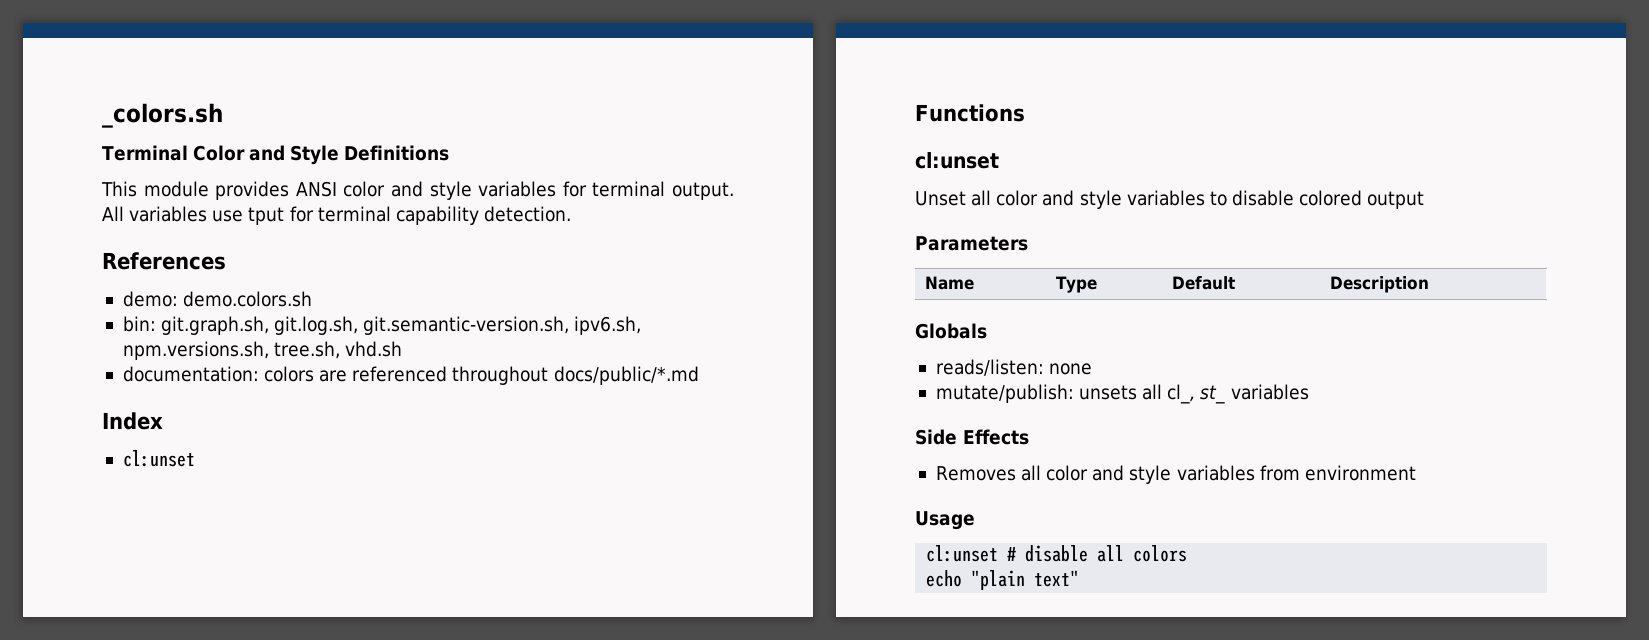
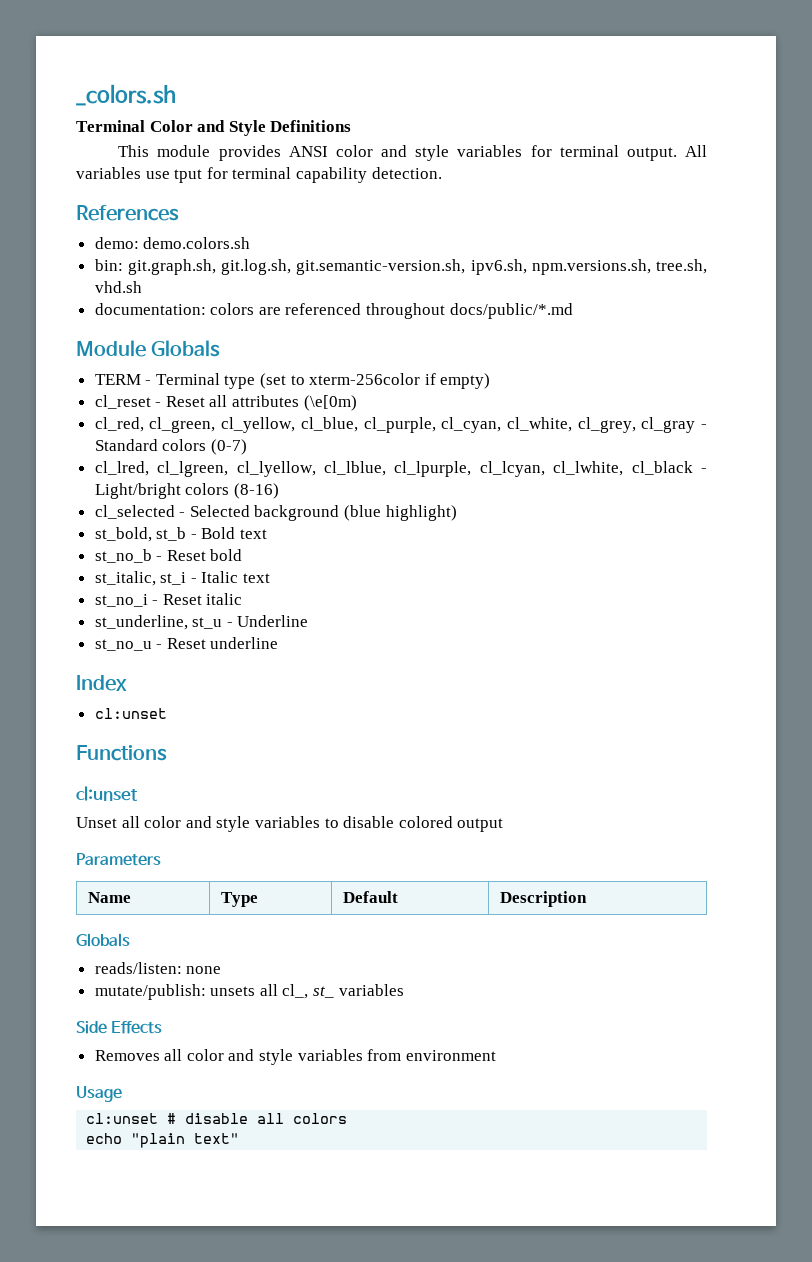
+ Module Globals
+ TERM - Terminal type (set to xterm-256color if empty)
+ cl_reset - Reset all attributes (\e[0m)
+ cl_red, cl_green, cl_yellow, cl_blue, cl_purple, cl_cyan, cl_white, cl_grey, cl_gray - Standard colors (0-7)
+ cl_lred, cl_lgreen, cl_lyellow, cl_lblue, cl_lpurple, cl_lcyan, cl_lwhite, cl_black - Light/bright colors (8-16)
+ cl_selected - Selected background (blue highlight)
+ st_bold, st_b - Bold text
+ st_no_b - Reset bold
+ st_italic, st_i - Italic text
+ st_no_i - Reset italic
+ st_underline, st_u - Underline
+ st_no_u - Reset underline

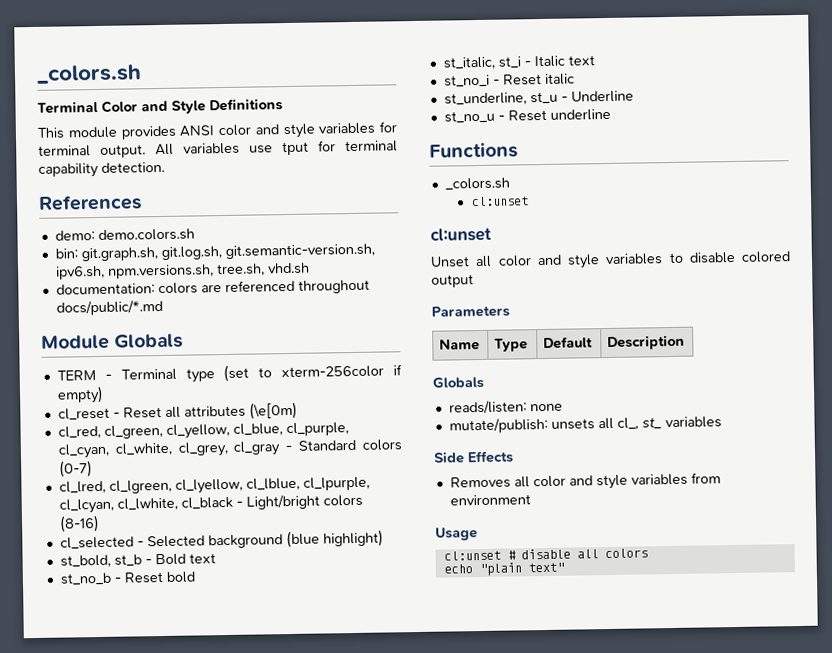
- Index
+ Functions
+ _colors.sh
  cl:unset
- Functions

